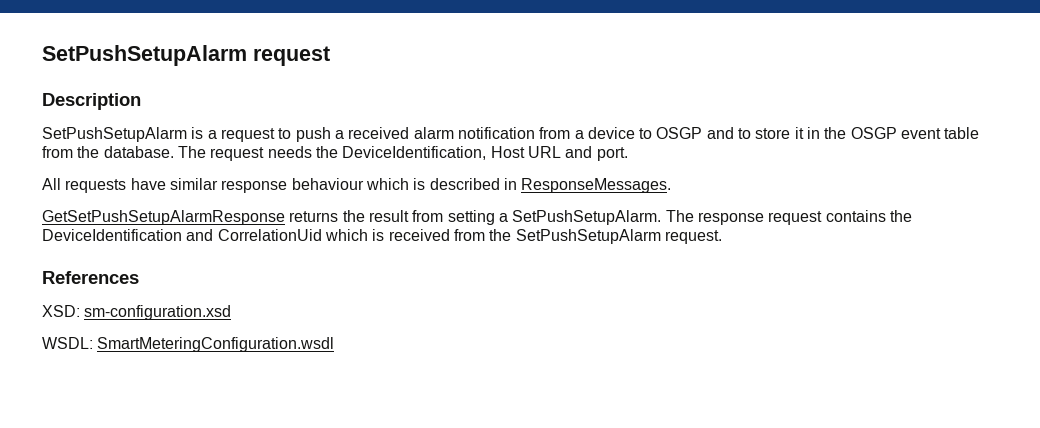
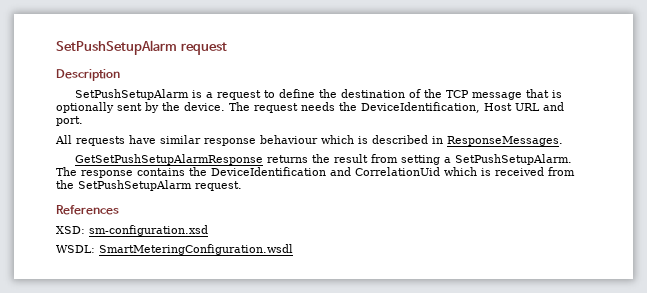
- SetPushSetupAlarm is a request to push a received alarm notification from a device to OSGP and to store it in the OSGP event table from the database.
+ SetPushSetupAlarm is a request to define the destination of the TCP message that is optionally sent by the device.
- The response request contains the DeviceIdentification and CorrelationUid which is received from the SetPushSetupAlarm request.
+ The response contains the DeviceIdentification and CorrelationUid which is received from the SetPushSetupAlarm request.

